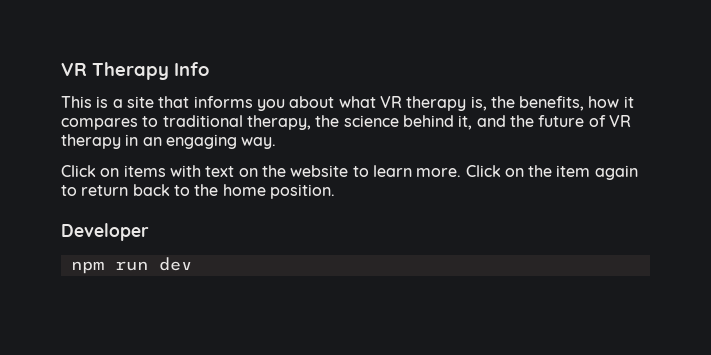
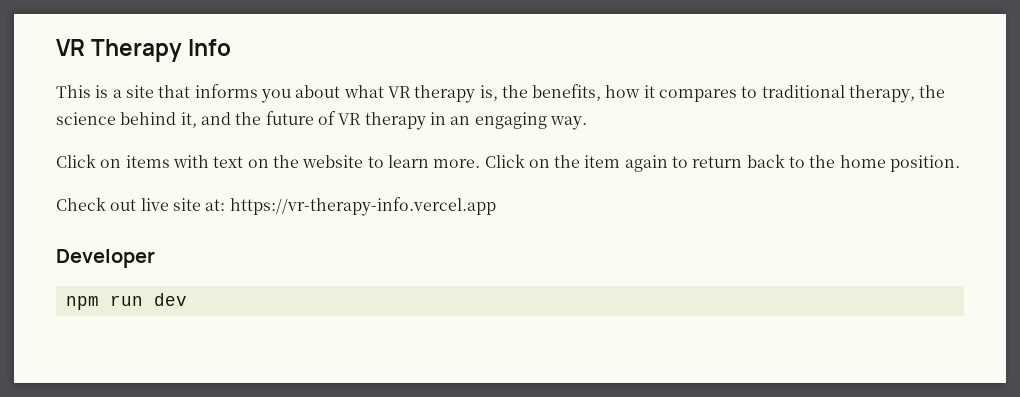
+ Check out live site at: https://vr-therapy-info.vercel.app

